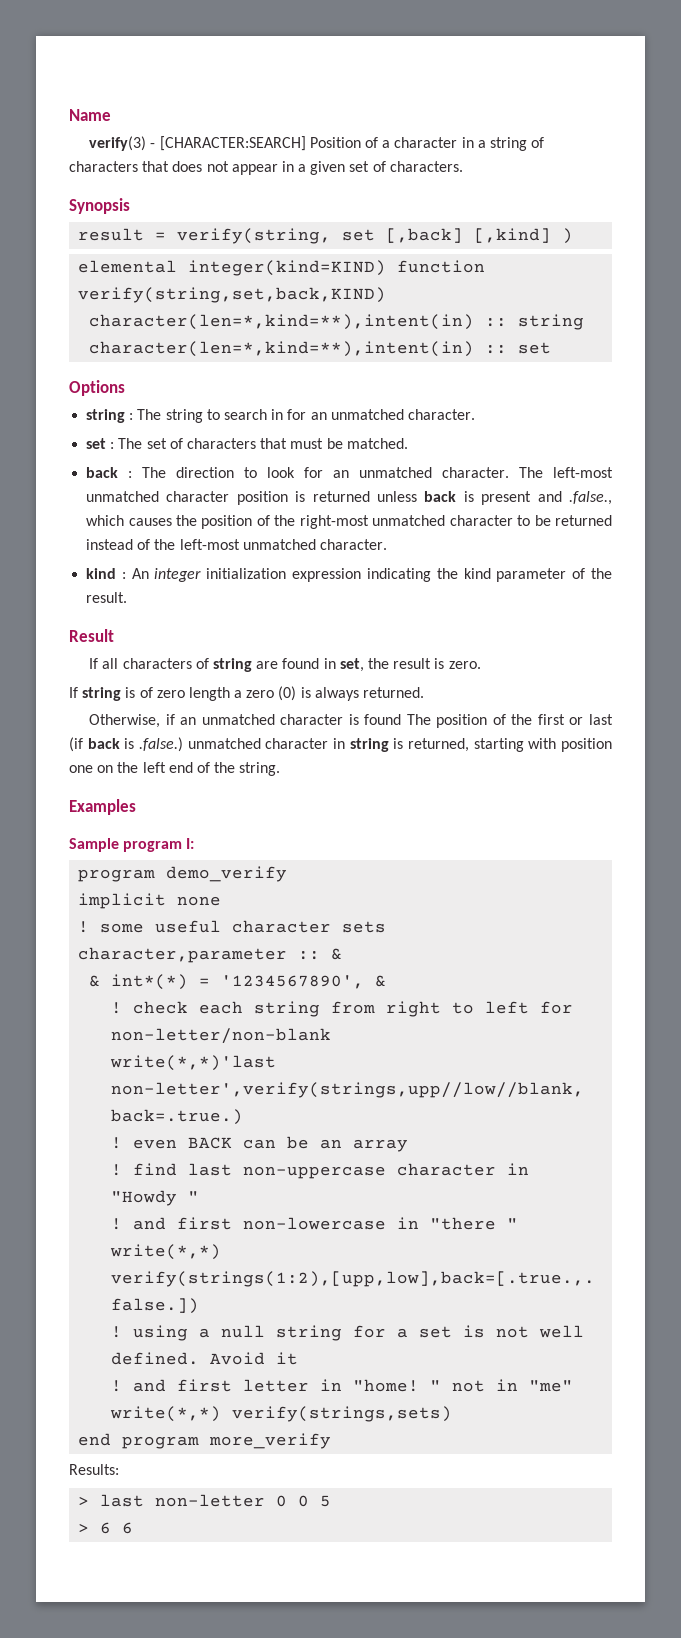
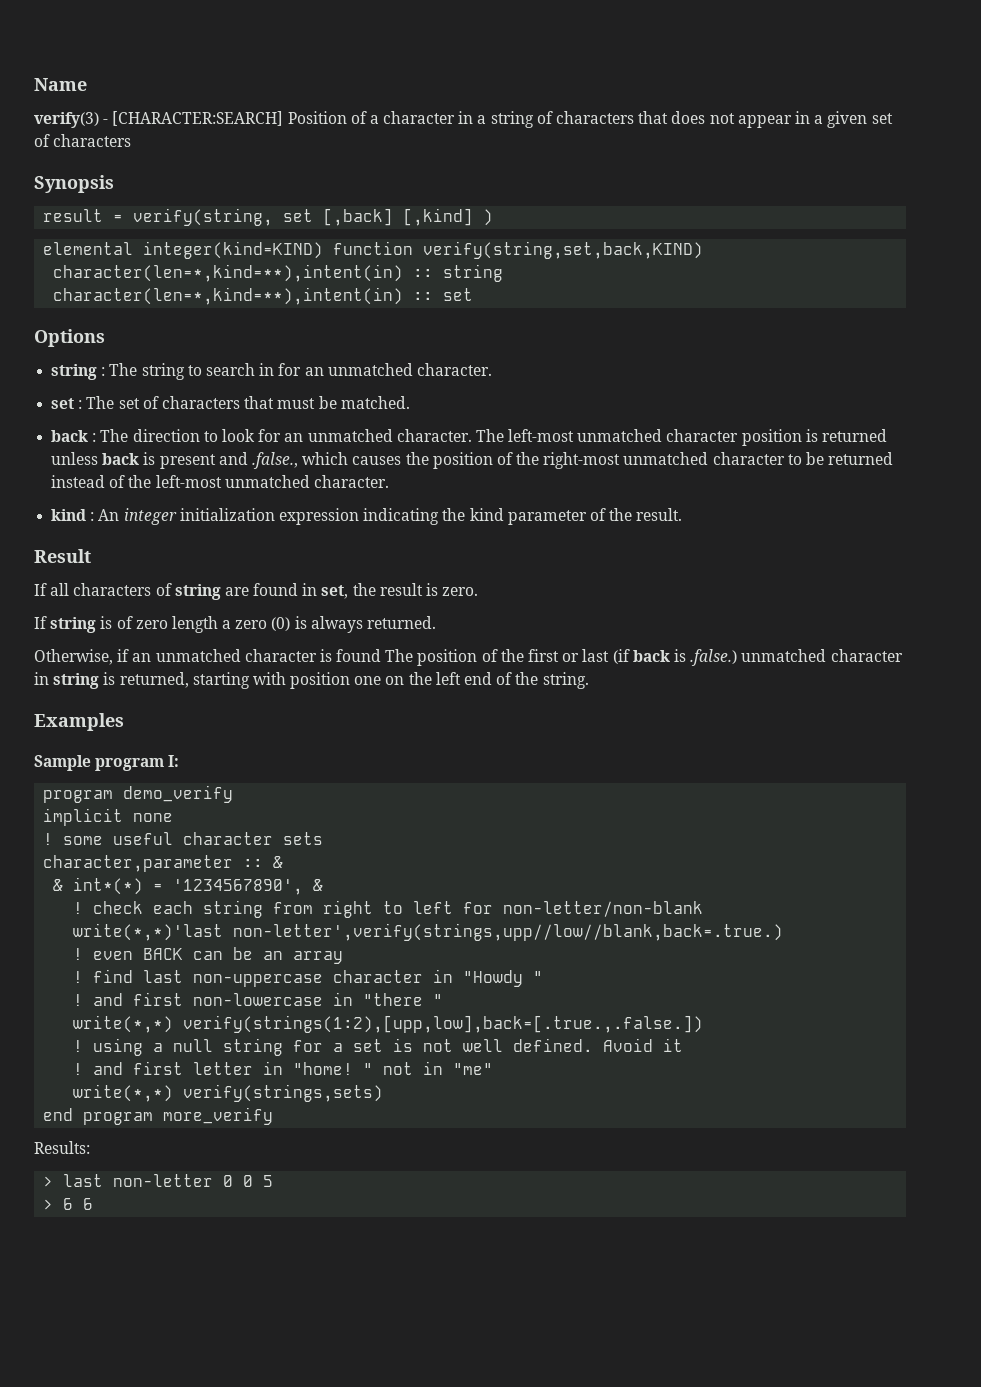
- verify(3) - [CHARACTER:SEARCH] Position of a character in a string of characters that does not appear in a given set of characters.
+ verify(3) - [CHARACTER:SEARCH] Position of a character in a string of characters that does not appear in a given set of characters

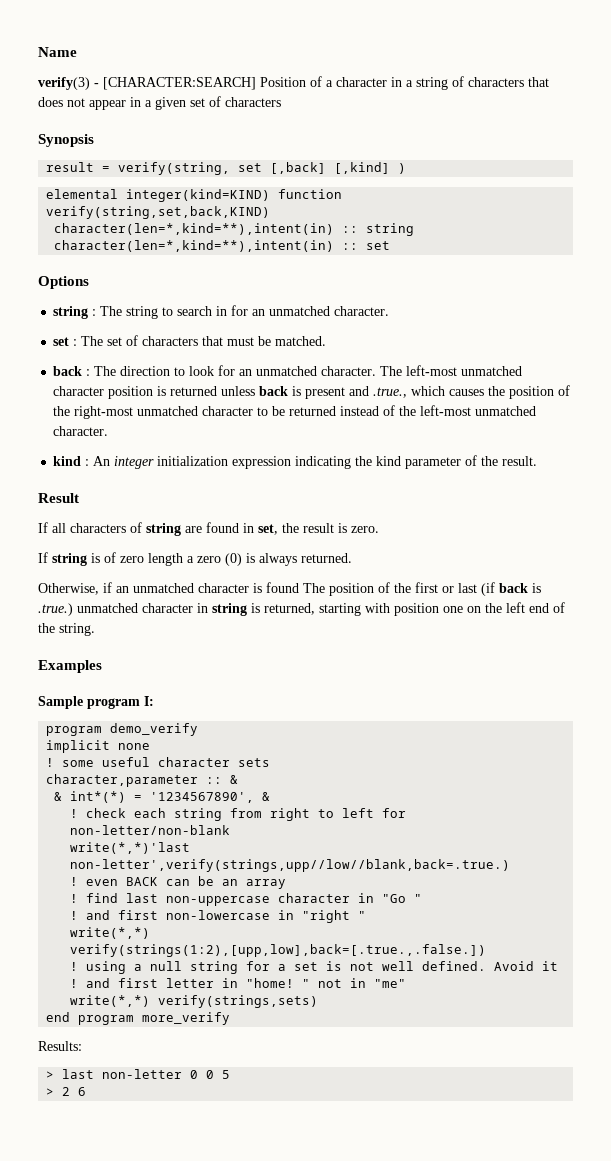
- The left-most unmatched character position is returned unless back is present and .false., which causes the position of the right-most unmatched character to be returned instead of the left-most unmatched character.
+ The left-most unmatched character position is returned unless back is present and .true., which causes the position of the right-most unmatched character to be returned instead of the left-most unmatched character.
- Otherwise, if an unmatched character is found The position of the first or last (if back is .false.) unmatched character in string is returned, starting with position one on the left end of the string.
+ Otherwise, if an unmatched character is found The position of the first or last (if back is .true.) unmatched character in string is returned, starting with position one on the left end of the string.
- ! find last non-uppercase character in "Howdy "
+ ! find last non-uppercase character in "Go "
- ! and first non-lowercase in "there "
+ ! and first non-lowercase in "right "
- > 6 6
+ > 2 6

